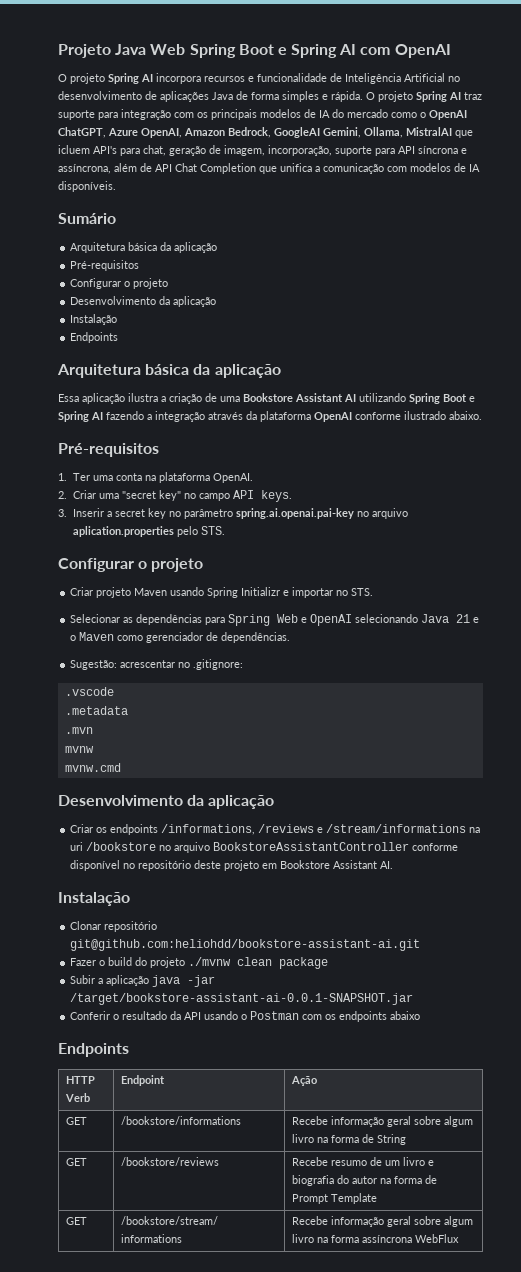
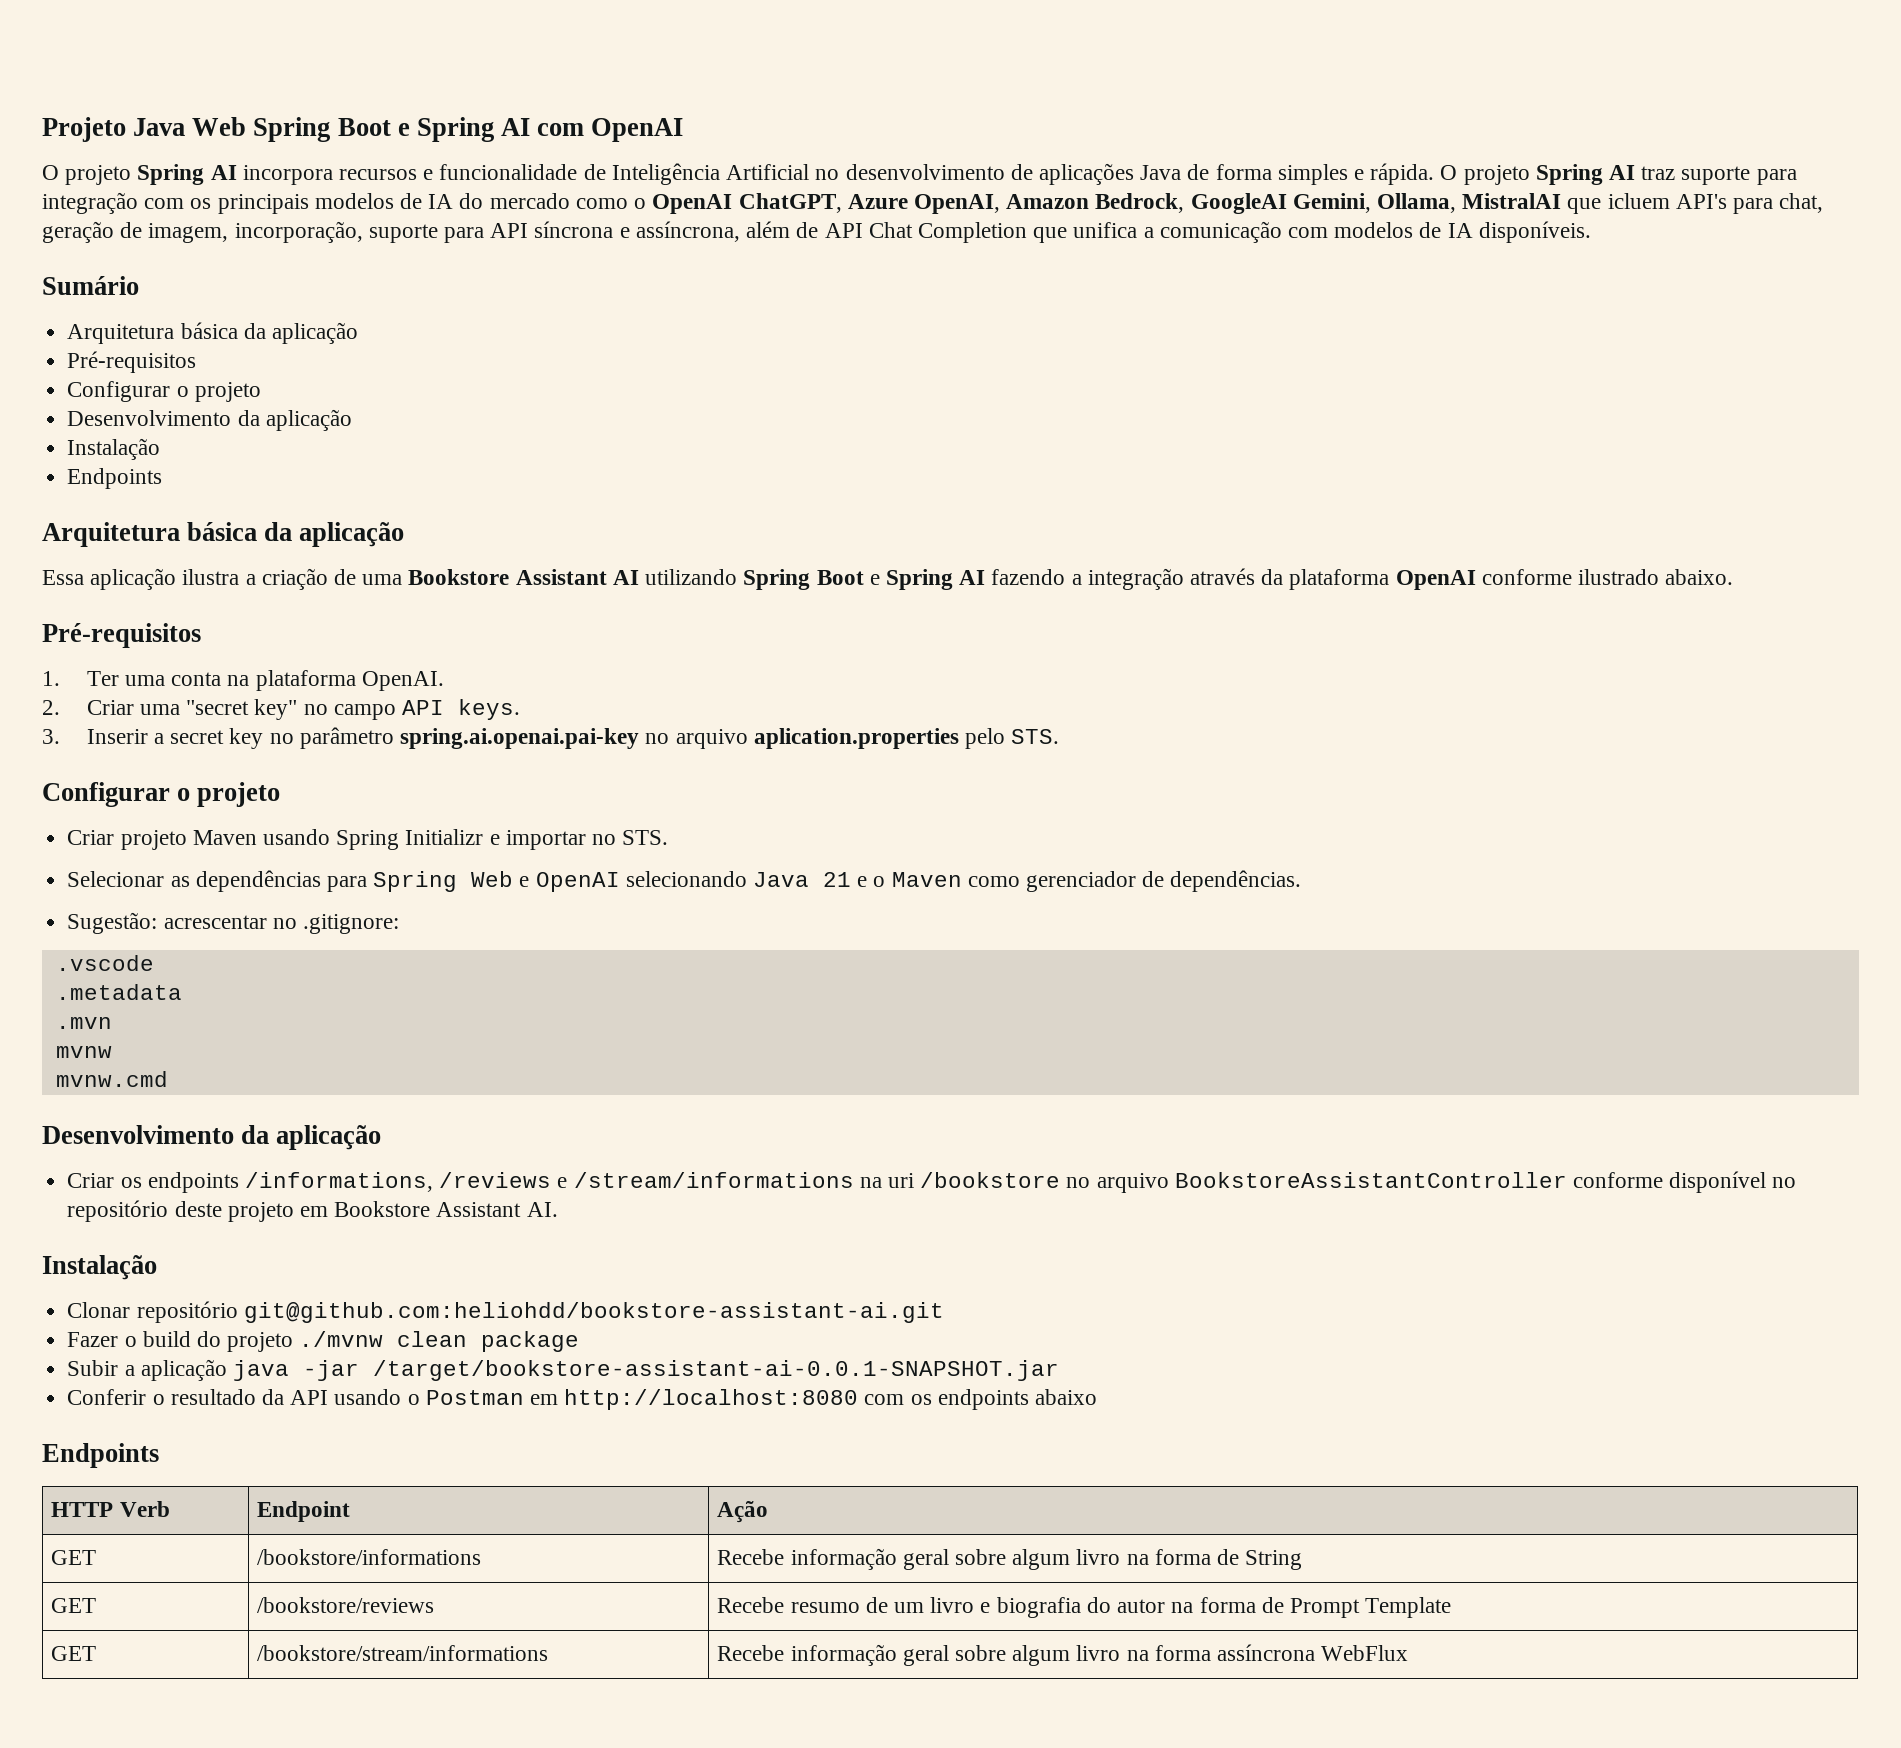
- Conferir o resultado da API usando o Postman com os endpoints abaixo
+ Conferir o resultado da API usando o Postman em http://localhost:8080 com os endpoints abaixo

